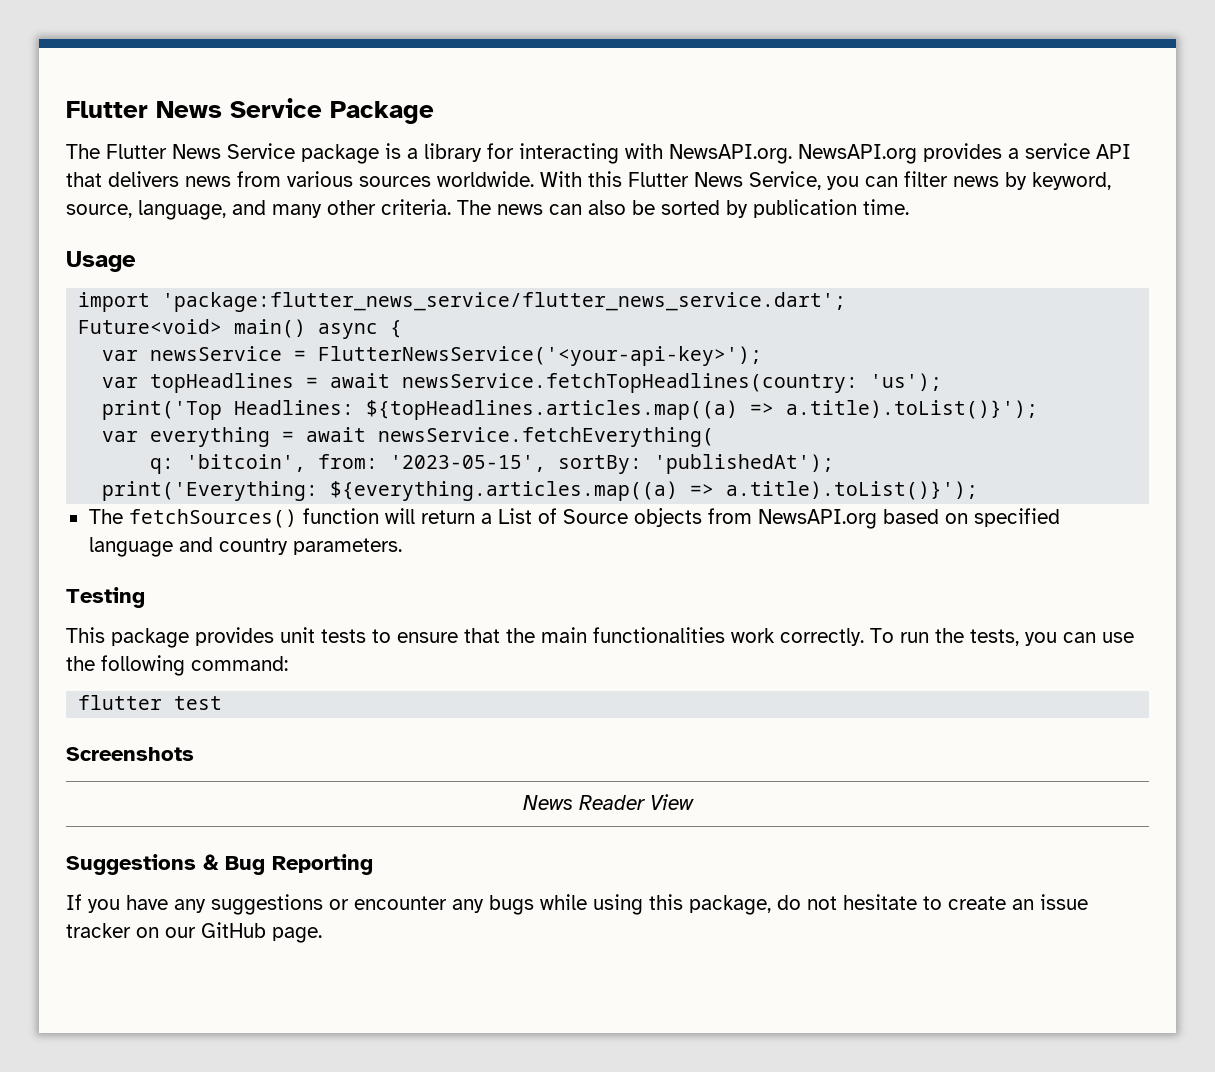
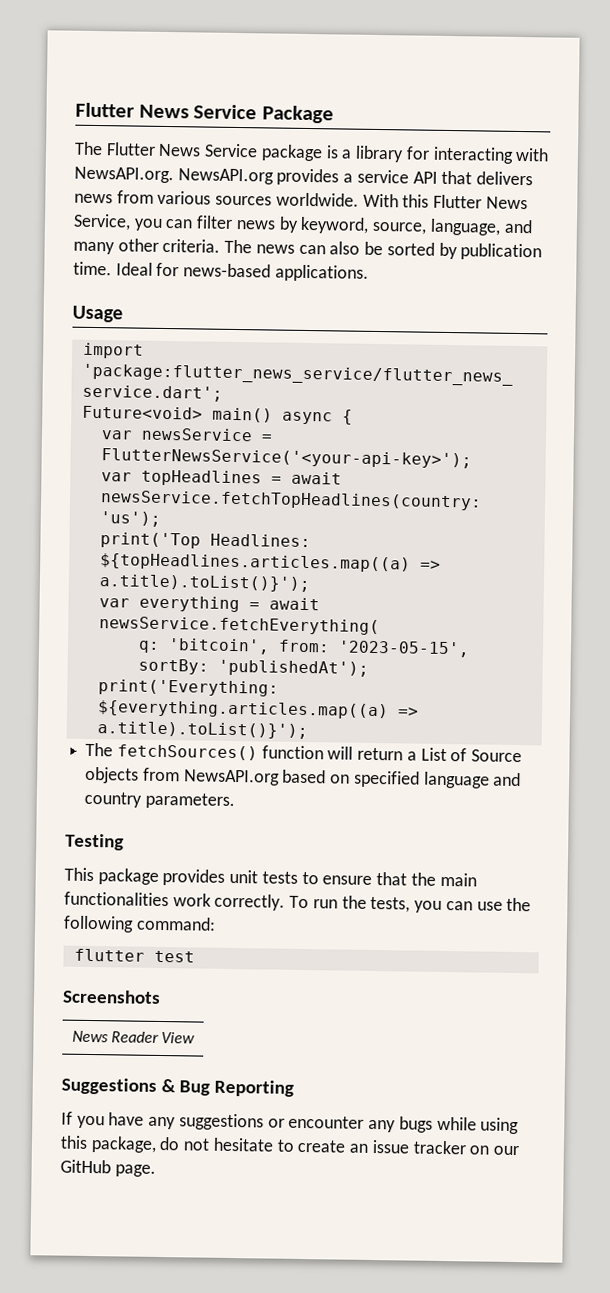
+ Ideal for news-based applications.

